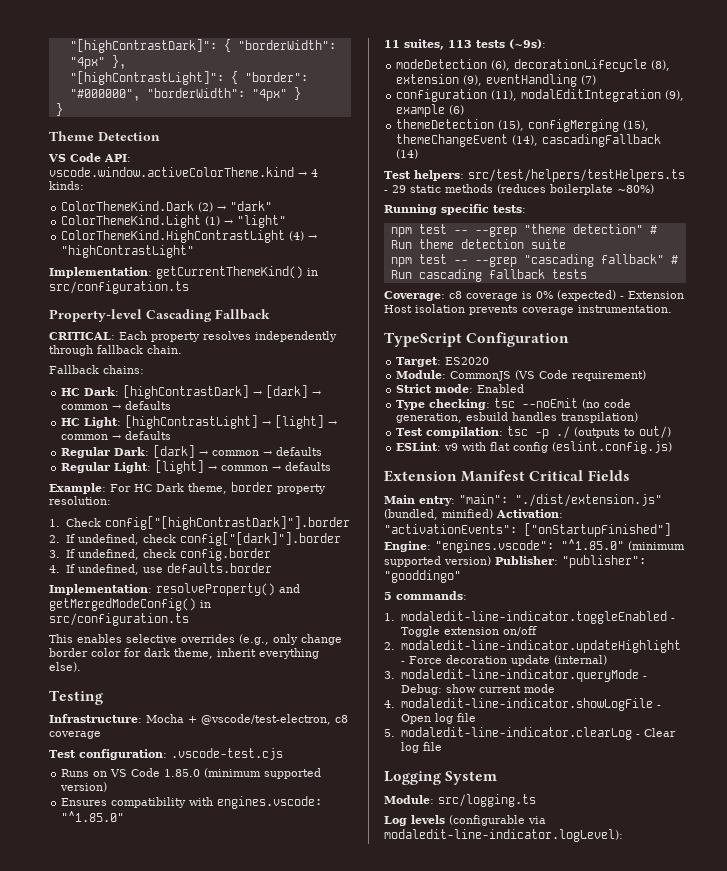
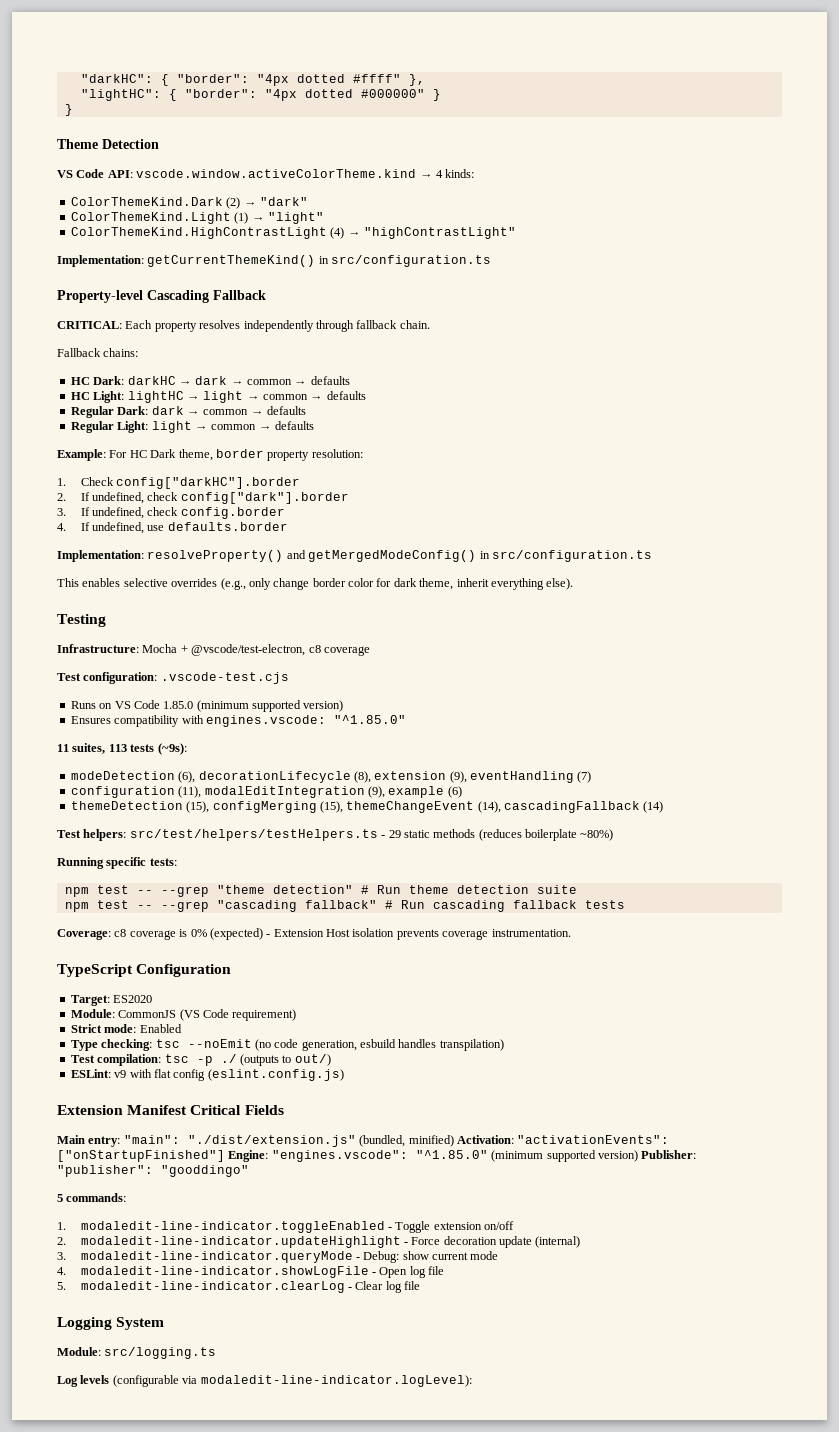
- "[highContrastDark]": { "borderWidth": "4px" },
+ "darkHC": { "border": "4px dotted #ffff" },
- "[highContrastLight]": { "border": "#000000", "borderWidth": "4px" }
+ "lightHC": { "border": "4px dotted #000000" }
- HC Dark: [highContrastDark] → [dark] → common → defaults
+ HC Dark: darkHC → dark → common → defaults
- HC Light: [highContrastLight] → [light] → common → defaults
+ HC Light: lightHC → light → common → defaults
- Regular Dark: [dark] → common → defaults
+ Regular Dark: dark → common → defaults
- Regular Light: [light] → common → defaults
+ Regular Light: light → common → defaults
- 1. Check config["[highContrastDark]"].border
+ 1. Check config["darkHC"].border
- 2. If undefined, check config["[dark]"].border
+ 2. If undefined, check config["dark"].border

